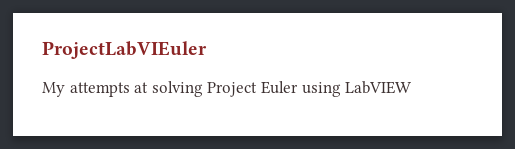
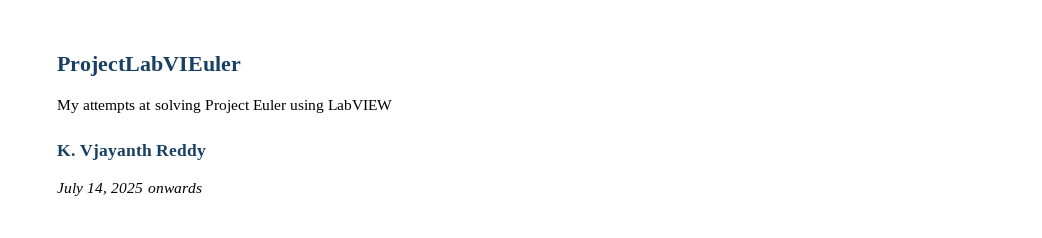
+ K. Vjayanth Reddy
+ July 14, 2025 onwards

